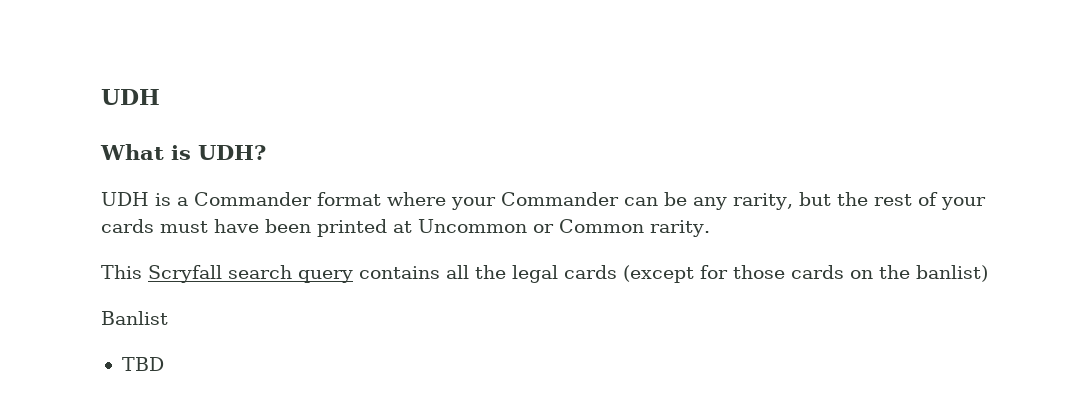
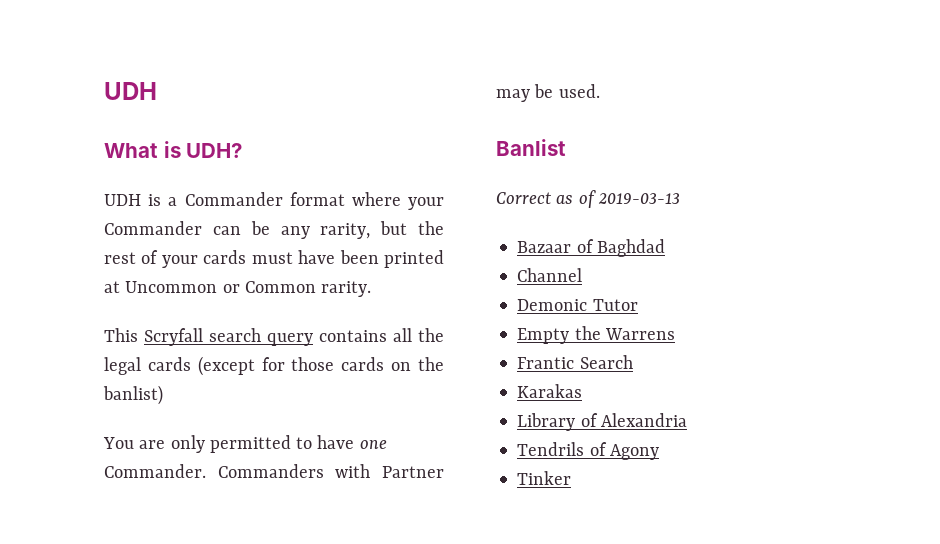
+ You are only permitted to have one Commander. Commanders with Partner may be used.
  Banlist
- TBD
+ Correct as of 2019-03-13
+ Bazaar of Baghdad
+ Channel
+ Demonic Tutor
+ Empty the Warrens
+ Frantic Search
+ Karakas
+ Library of Alexandria
+ Tendrils of Agony
+ Tinker

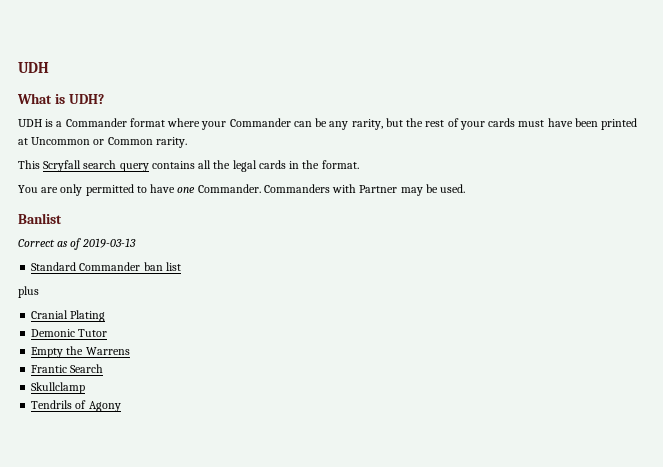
- This Scryfall search query contains all the legal cards (except for those cards on the banlist)
+ This Scryfall search query contains all the legal cards in the format.
- Bazaar of Baghdad
- Channel
+ Standard Commander ban list
+ plus
+ Cranial Plating
- Karakas
- Library of Alexandria
+ Skullclamp
- Tinker

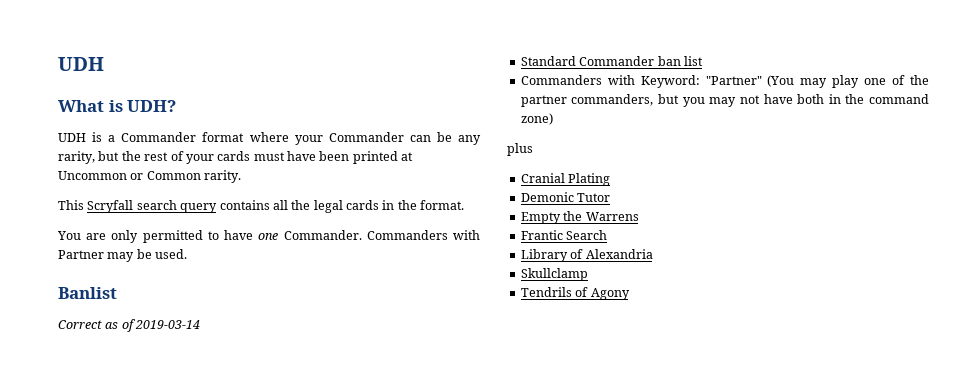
- Correct as of 2019-03-13
+ Correct as of 2019-03-14
+ Commanders with Keyword: "Partner" (You may play one of the partner commanders, but you may not have both in the command zone)
+ Library of Alexandria

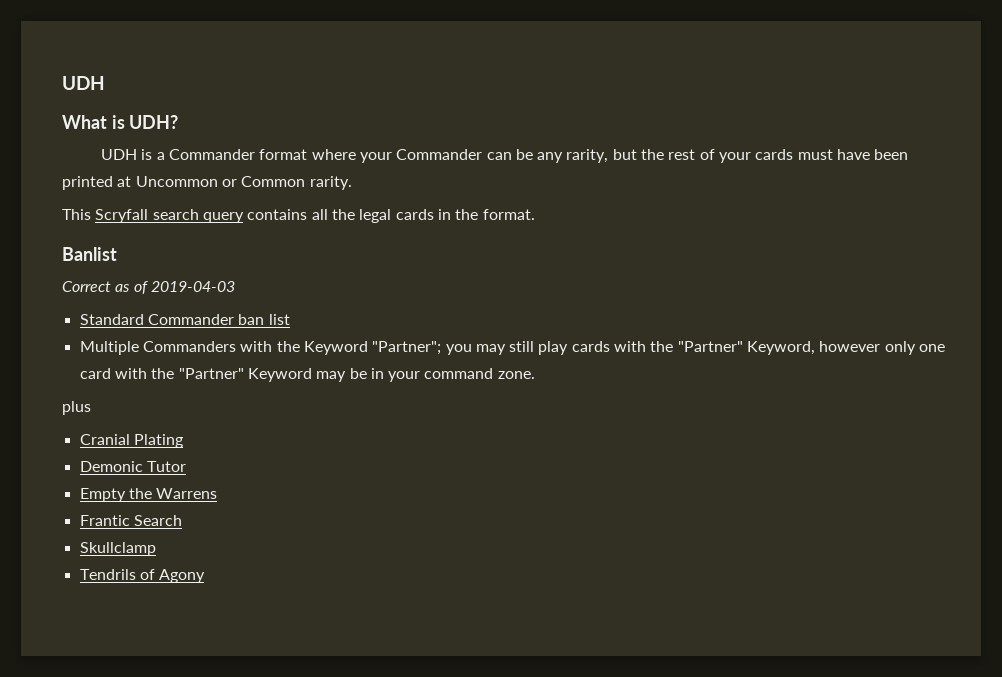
- You are only permitted to have one Commander. Commanders with Partner may be used.
- Correct as of 2019-03-14
+ Correct as of 2019-04-03
- Commanders with Keyword: "Partner" (You may play one of the partner commanders, but you may not have both in the command zone)
+ Multiple Commanders with the Keyword "Partner"; you may still play cards with the "Partner" Keyword, however only one card with the "Partner" Keyword may be in your command zone.
- Library of Alexandria

